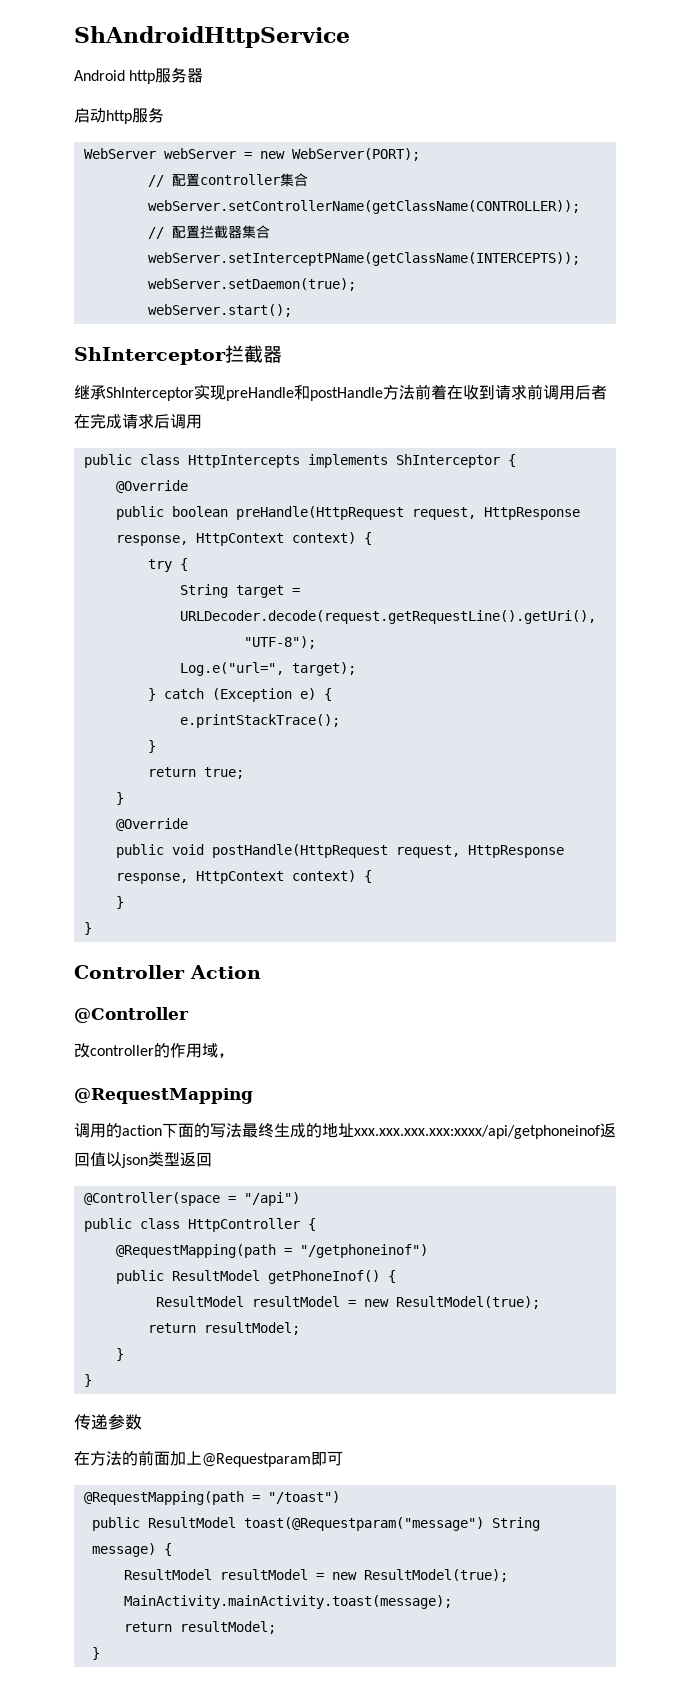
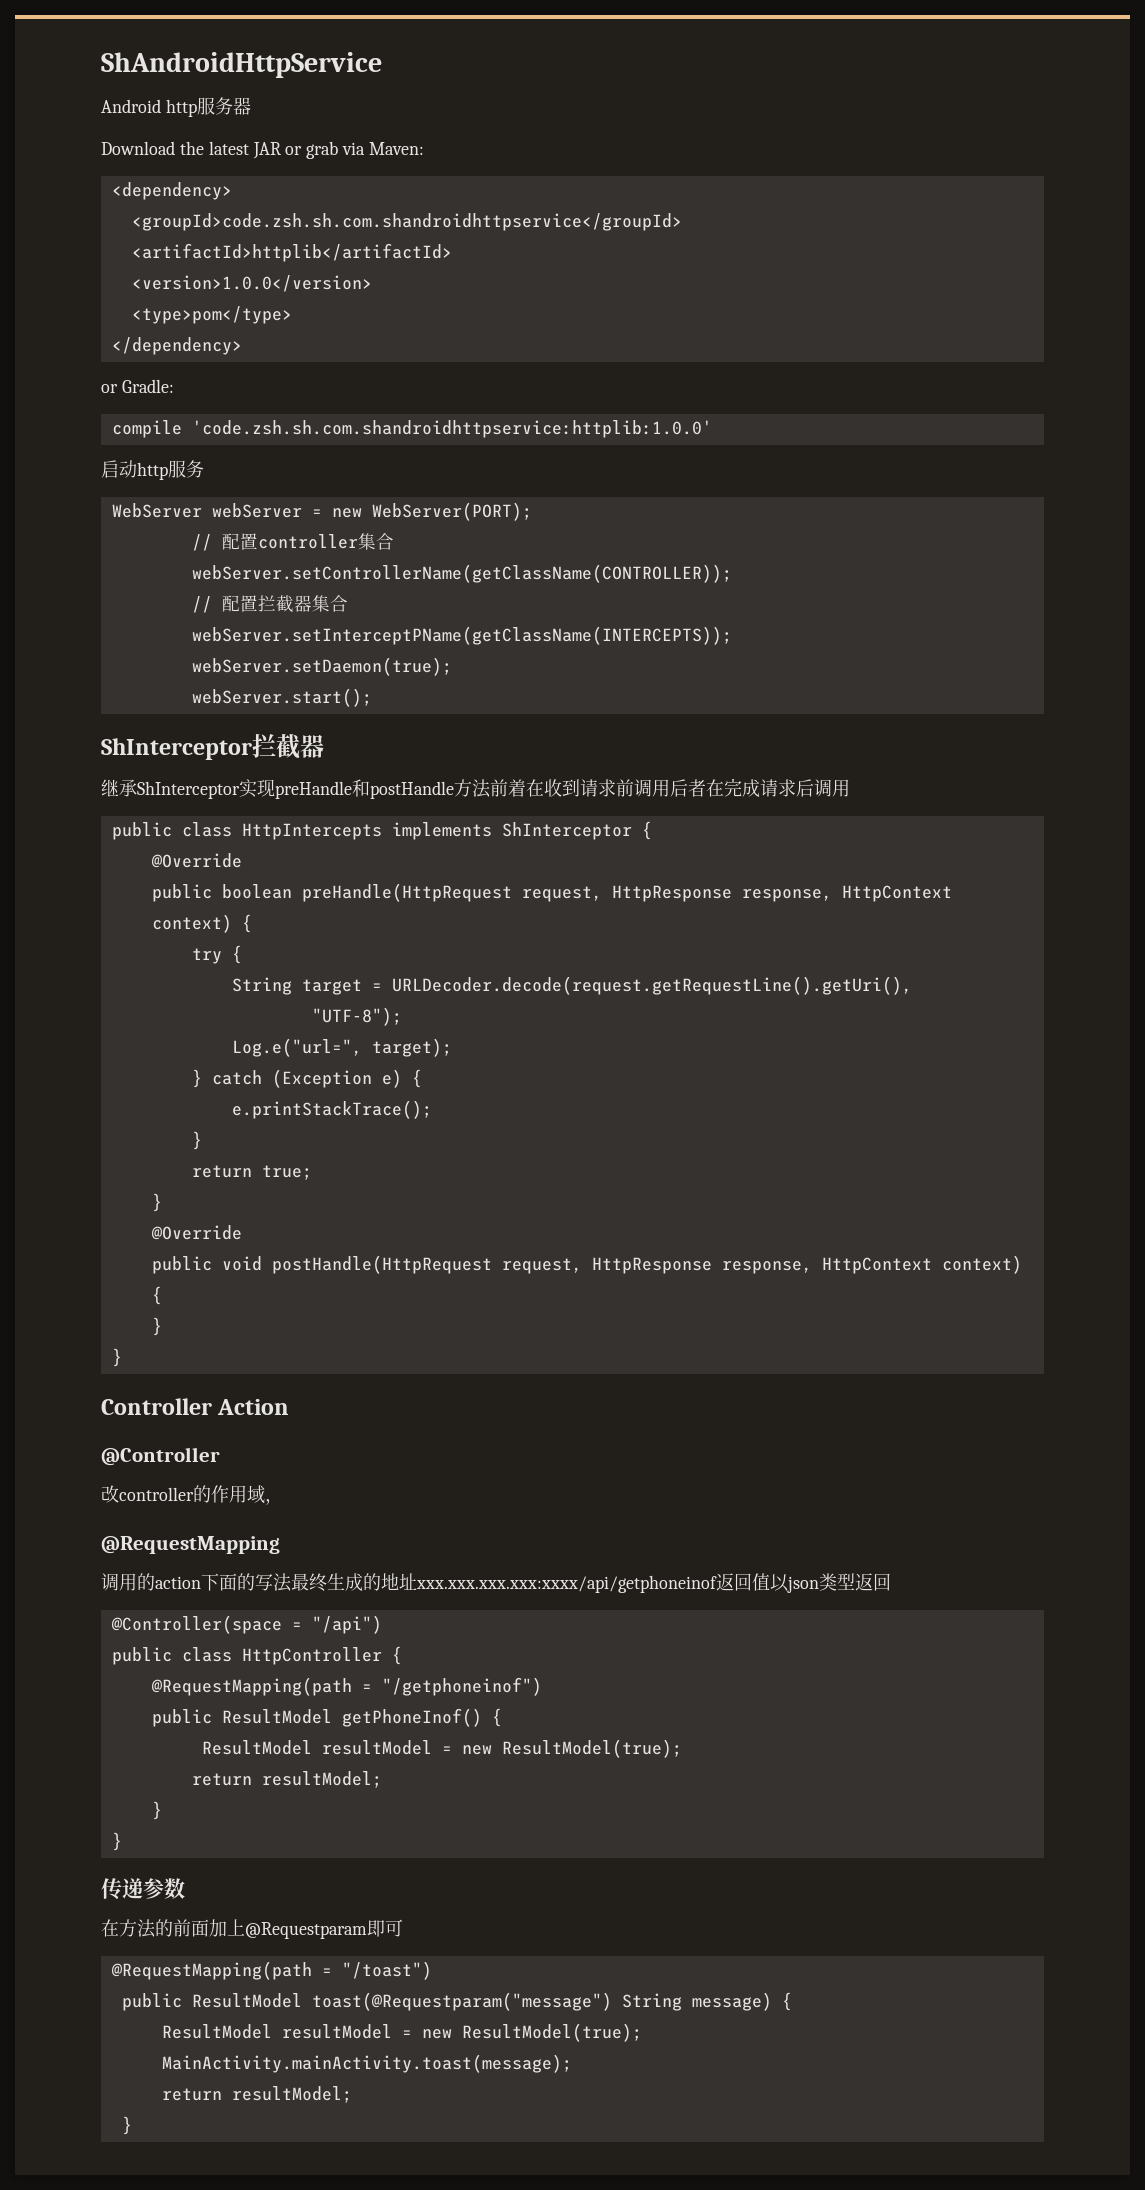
+ Download the latest JAR or grab via Maven:
+ <dependency>
+ <groupId>code.zsh.sh.com.shandroidhttpservice</groupId>
+ <artifactId>httplib</artifactId>
+ <version>1.0.0</version>
+ <type>pom</type>
+ </dependency>
+ or Gradle:
+ compile 'code.zsh.sh.com.shandroidhttpservice:httplib:1.0.0'

